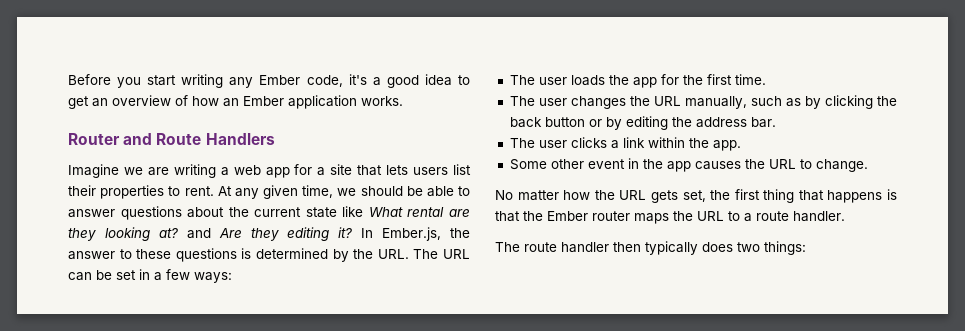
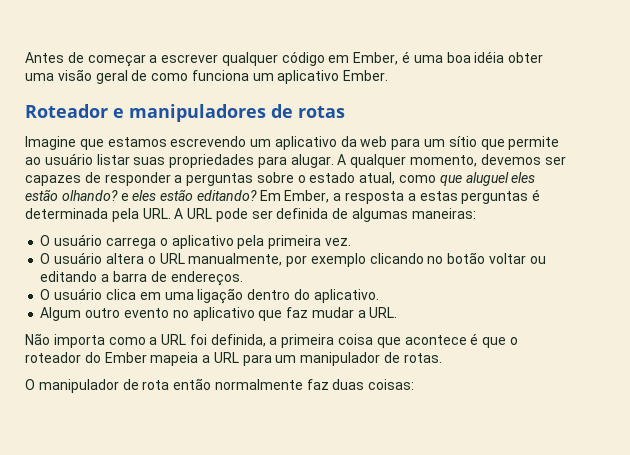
- Before you start writing any Ember code, it's a good idea to get an overview of how an Ember application works.
- Router and Route Handlers
- Imagine we are writing a web app for a site that lets users list their properties to rent. At any given time, we should be able to answer questions about the current state like What rental are they looking at? and Are they editing it? In Ember.js, the answer to these questions is determined by the URL. The URL can be set in a few ways:
- The user loads the app for the first time.
- The user changes the URL manually, such as by clicking the back button or by editing the address bar.
- The user clicks a link within the app.
- Some other event in the app causes the URL to change.
- No matter how the URL gets set, the first thing that happens is that the Ember router maps the URL to a route handler.
- The route handler then typically does two things:
+ Antes de começar a escrever qualquer código em Ember, é uma boa idéia obter uma visão geral de como funciona um aplicativo Ember.
+ Roteador e manipuladores de rotas
+ Imagine que estamos escrevendo um aplicativo da web para um sítio que permite ao usuário listar suas propriedades para alugar. A qualquer momento, devemos ser capazes de responder a perguntas sobre o estado atual, como que aluguel eles estão olhando? e eles estão editando? Em Ember, a resposta a estas perguntas é determinada pela URL. A URL pode ser definida de algumas maneiras:
+ O usuário carrega o aplicativo pela primeira vez.
+ O usuário altera o URL manualmente, por exemplo clicando no botão voltar ou editando a barra de endereços.
+ O usuário clica em uma ligação dentro do aplicativo.
+ Algum outro evento no aplicativo que faz mudar a URL.
+ Não importa como a URL foi definida, a primeira coisa que acontece é que o roteador do Ember mapeia a URL para um manipulador de rotas.
+ O manipulador de rota então normalmente faz duas coisas:

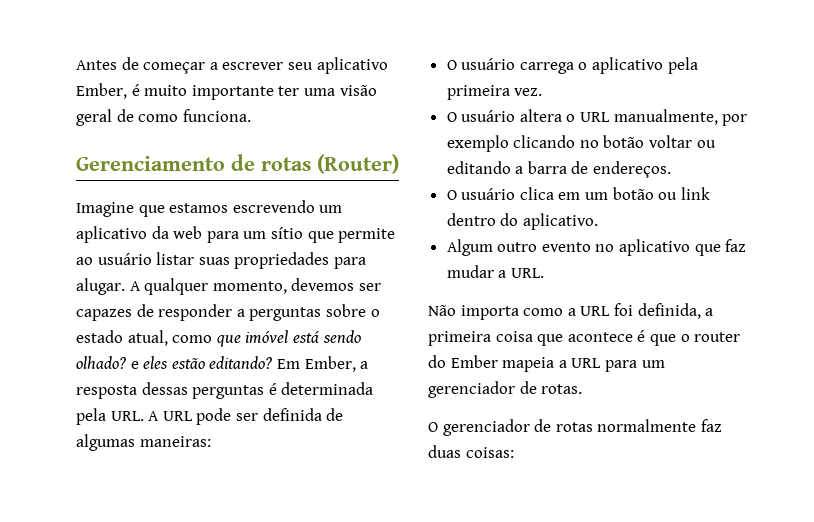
- Antes de começar a escrever qualquer código em Ember, é uma boa idéia obter uma visão geral de como funciona um aplicativo Ember.
- Roteador e manipuladores de rotas
+ Antes de começar a escrever seu aplicativo Ember, é muito importante ter uma visão geral de como funciona.
+ Gerenciamento de rotas (Router)
- A qualquer momento, devemos ser capazes de responder a perguntas sobre o estado atual, como que aluguel eles estão olhando? e eles estão editando?
+ A qualquer momento, devemos ser capazes de responder a perguntas sobre o estado atual, como que imóvel está sendo olhado? e eles estão editando?
- Em Ember, a resposta a estas perguntas é determinada pela URL. A URL pode ser definida de algumas maneiras:
+ Em Ember, a resposta dessas perguntas é determinada pela URL. A URL pode ser definida de algumas maneiras:
- O usuário clica em uma ligação dentro do aplicativo.
+ O usuário clica em um botão ou link dentro do aplicativo.
- Não importa como a URL foi definida, a primeira coisa que acontece é que o roteador do Ember mapeia a URL para um manipulador de rotas.
+ Não importa como a URL foi definida, a primeira coisa que acontece é que o router do Ember mapeia a URL para um gerenciador de rotas.
- O manipulador de rota então normalmente faz duas coisas:
+ O gerenciador de rotas normalmente faz duas coisas:

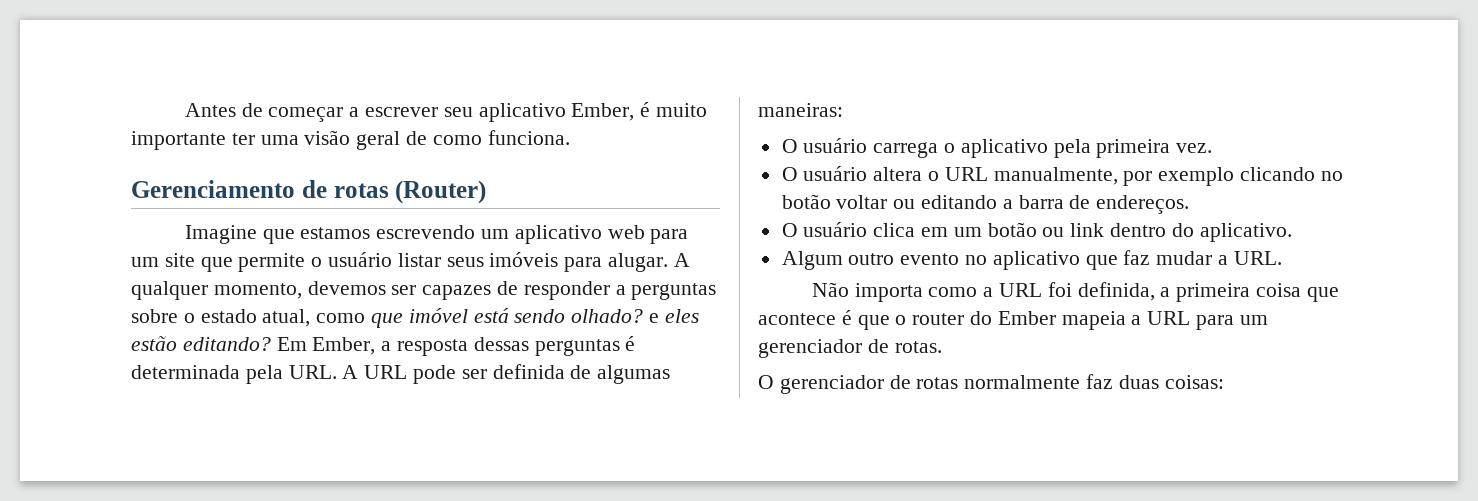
- Imagine que estamos escrevendo um aplicativo da web para um sítio que permite ao usuário listar suas propriedades para alugar.
+ Imagine que estamos escrevendo um aplicativo web para um site que permite o usuário listar seus imóveis para alugar.

